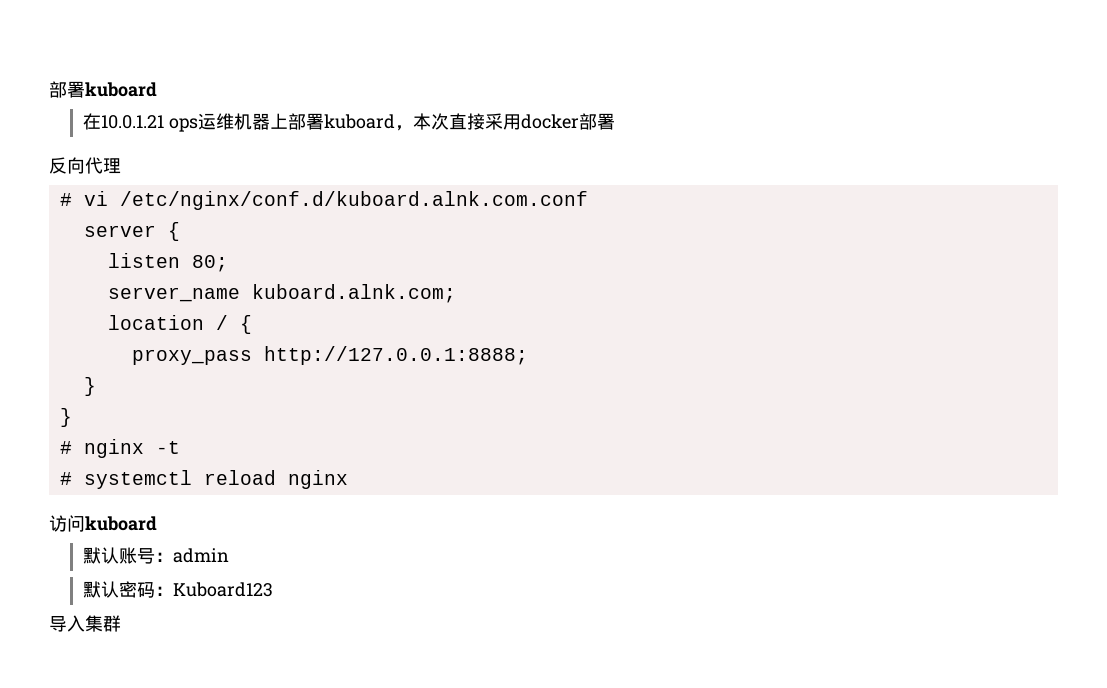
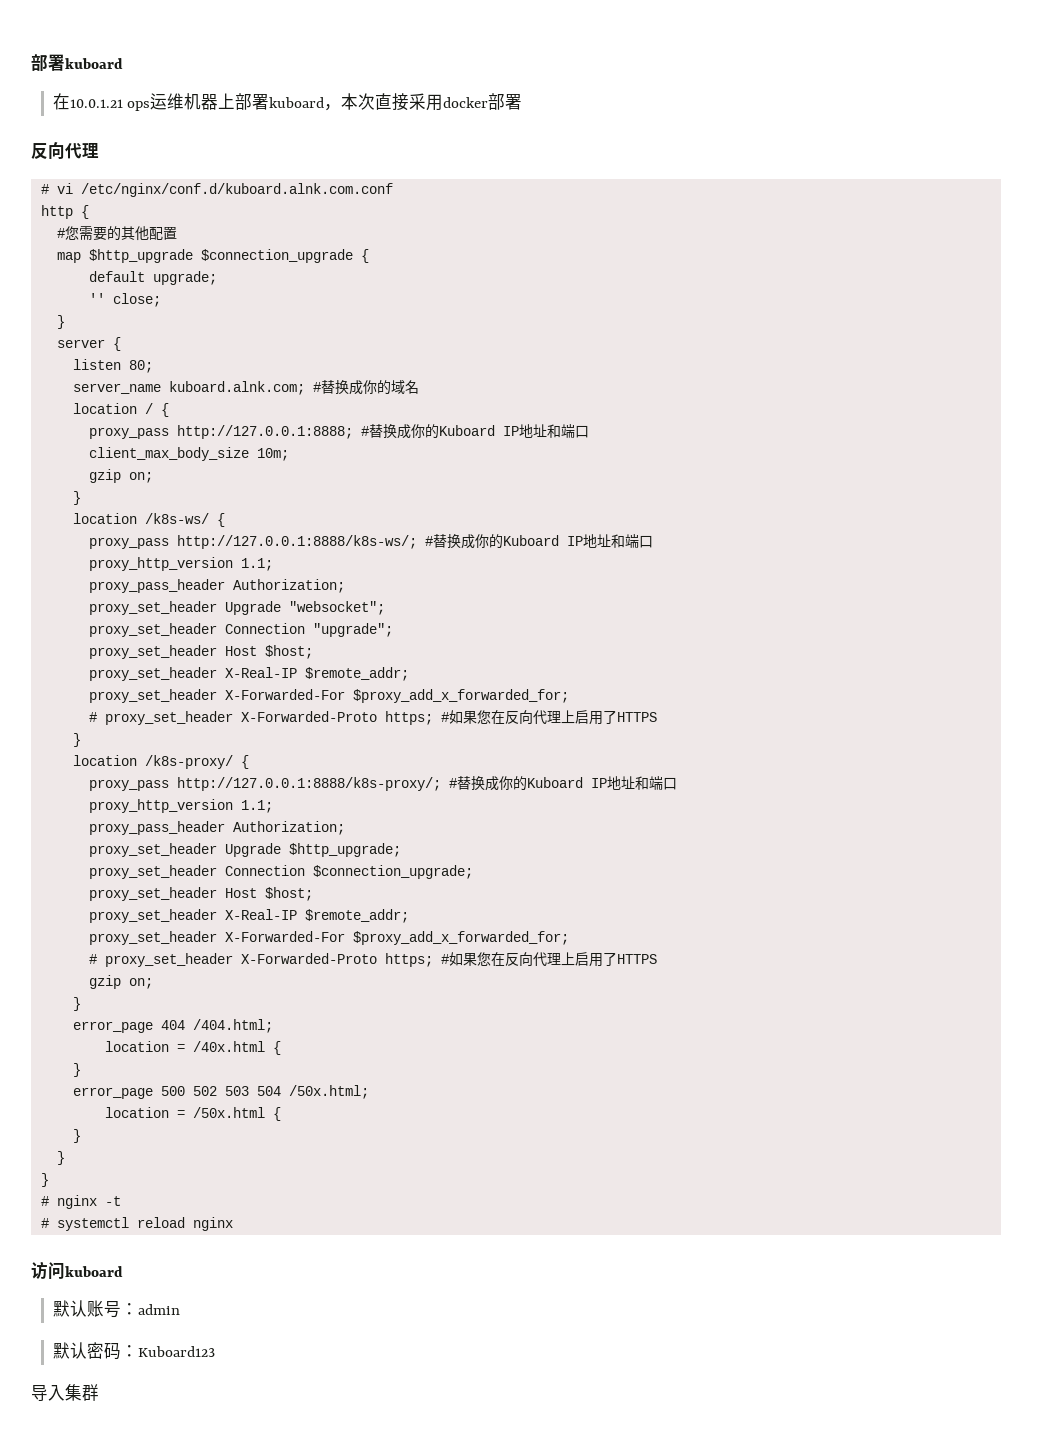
+ http {
+ #您需要的其他配置
+ map $http_upgrade $connection_upgrade {
+ default upgrade;
+ '' close;
+ }
- server_name kuboard.alnk.com;
+ server_name kuboard.alnk.com; #替换成你的域名
- proxy_pass http://127.0.0.1:8888;
+ proxy_pass http://127.0.0.1:8888; #替换成你的Kuboard IP地址和端口
+ client_max_body_size 10m;
+ gzip on;
+ }
+ location /k8s-ws/ {
+ proxy_pass http://127.0.0.1:8888/k8s-ws/; #替换成你的Kuboard IP地址和端口
+ proxy_http_version 1.1;
+ proxy_pass_header Authorization;
+ proxy_set_header Upgrade "websocket";
+ proxy_set_header Connection "upgrade";
+ proxy_set_header Host $host;
+ proxy_set_header X-Real-IP $remote_addr;
+ proxy_set_header X-Forwarded-For $proxy_add_x_forwarded_for;
+ # proxy_set_header X-Forwarded-Proto https; #如果您在反向代理上启用了HTTPS
+ }
+ location /k8s-proxy/ {
+ proxy_pass http://127.0.0.1:8888/k8s-proxy/; #替换成你的Kuboard IP地址和端口
+ proxy_http_version 1.1;
+ proxy_pass_header Authorization;
+ proxy_set_header Upgrade $http_upgrade;
+ proxy_set_header Connection $connection_upgrade;
+ proxy_set_header Host $host;
+ proxy_set_header X-Real-IP $remote_addr;
+ proxy_set_header X-Forwarded-For $proxy_add_x_forwarded_for;
+ # proxy_set_header X-Forwarded-Proto https; #如果您在反向代理上启用了HTTPS
+ gzip on;
+ }
+ error_page 404 /404.html;
+ location = /40x.html {
+ }
+ error_page 500 502 503 504 /50x.html;
+ location = /50x.html {
+ }

